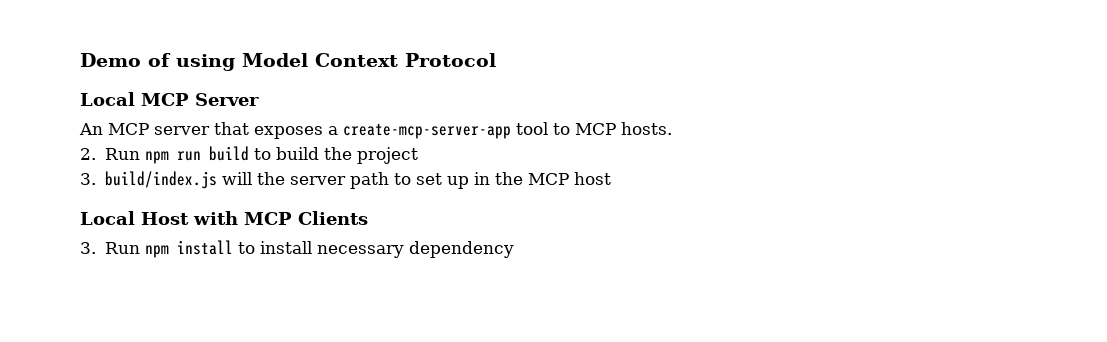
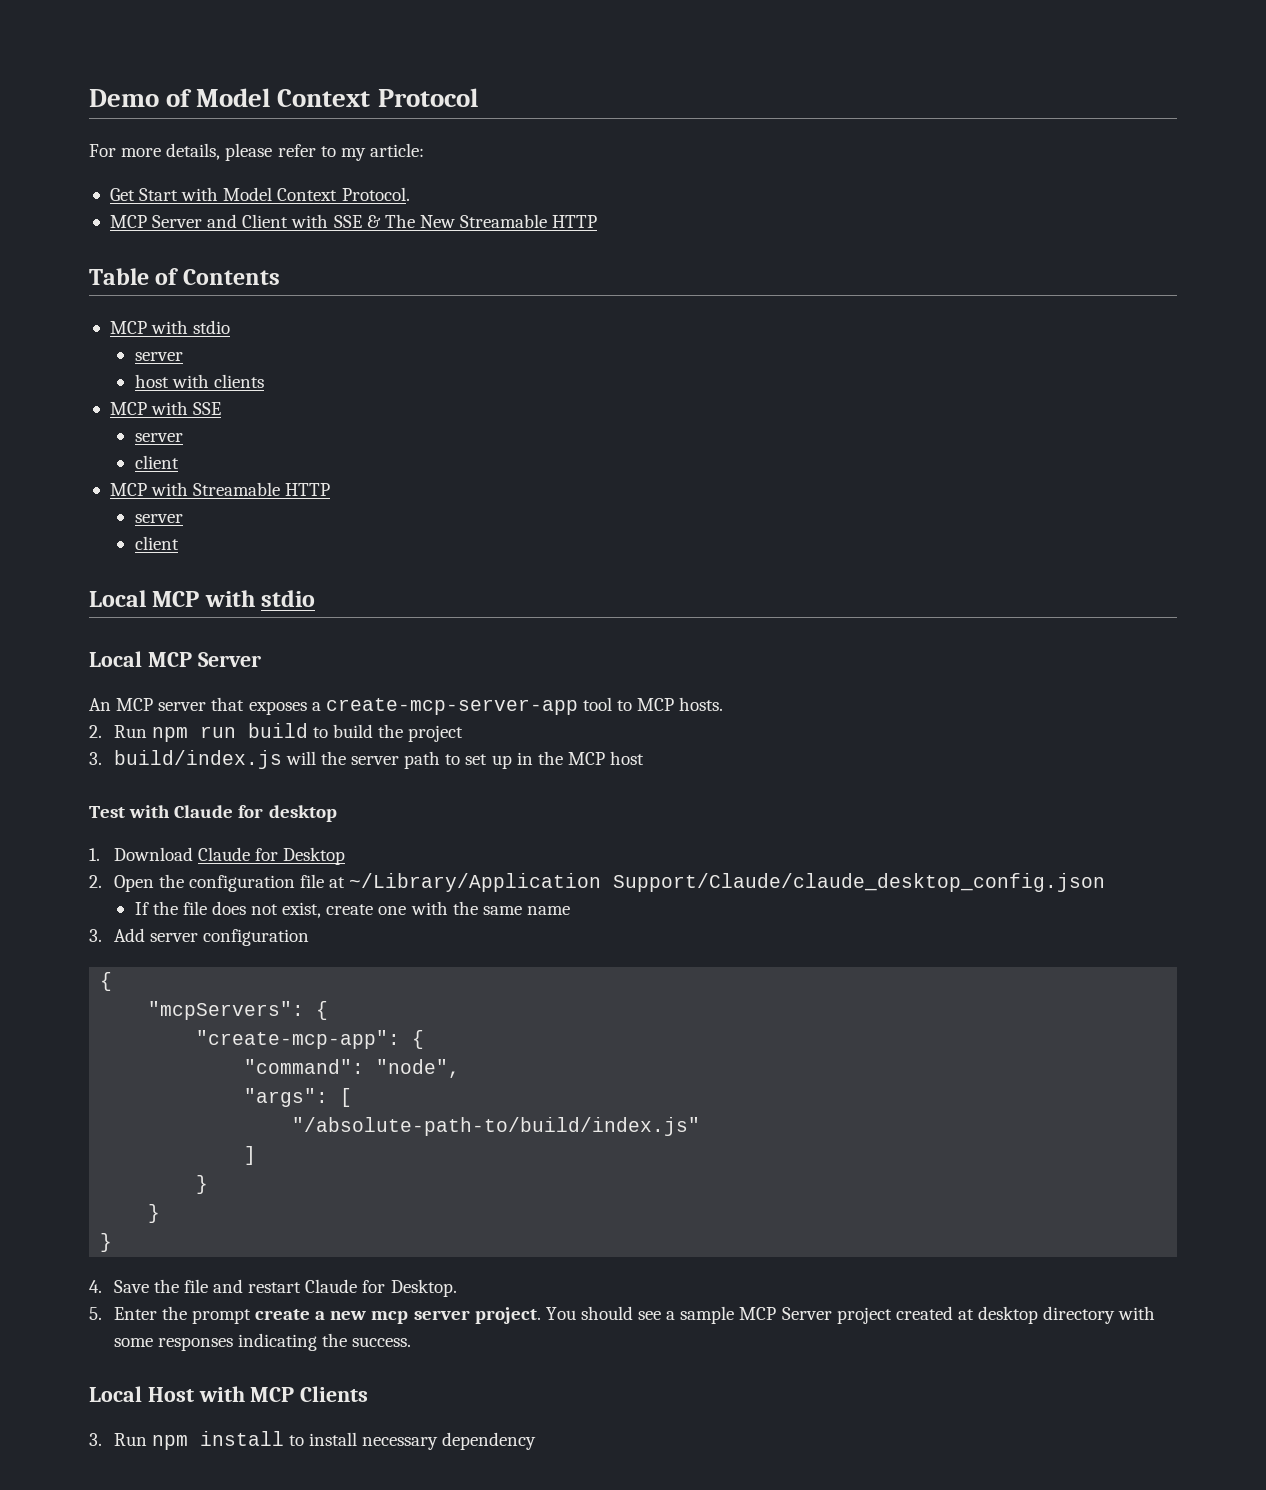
- Demo of using Model Context Protocol
+ Demo of Model Context Protocol
+ For more details, please refer to my article:
+ Get Start with Model Context Protocol.
+ MCP Server and Client with SSE & The New Streamable HTTP
+ Table of Contents
+ MCP with stdio
+ server
+ host with clients
+ MCP with SSE
+ server
+ client
+ MCP with Streamable HTTP
+ server
+ client
+ Local MCP with stdio
+ Test with Claude for desktop
+ 1. Download Claude for Desktop
+ 2. Open the configuration file at ~/Library/Application Support/Claude/claude_desktop_config.json
+ If the file does not exist, create one with the same name
+ 3. Add server configuration
+ {
+ "mcpServers": {
+ "create-mcp-app": {
+ "command": "node",
+ "args": [
+ "/absolute-path-to/build/index.js"
+ ]
+ }
+ }
+ }
+ 4. Save the file and restart Claude for Desktop.
+ 5. Enter the prompt create a new mcp server project. You should see a sample MCP Server project created at desktop directory with some responses indicating the success.

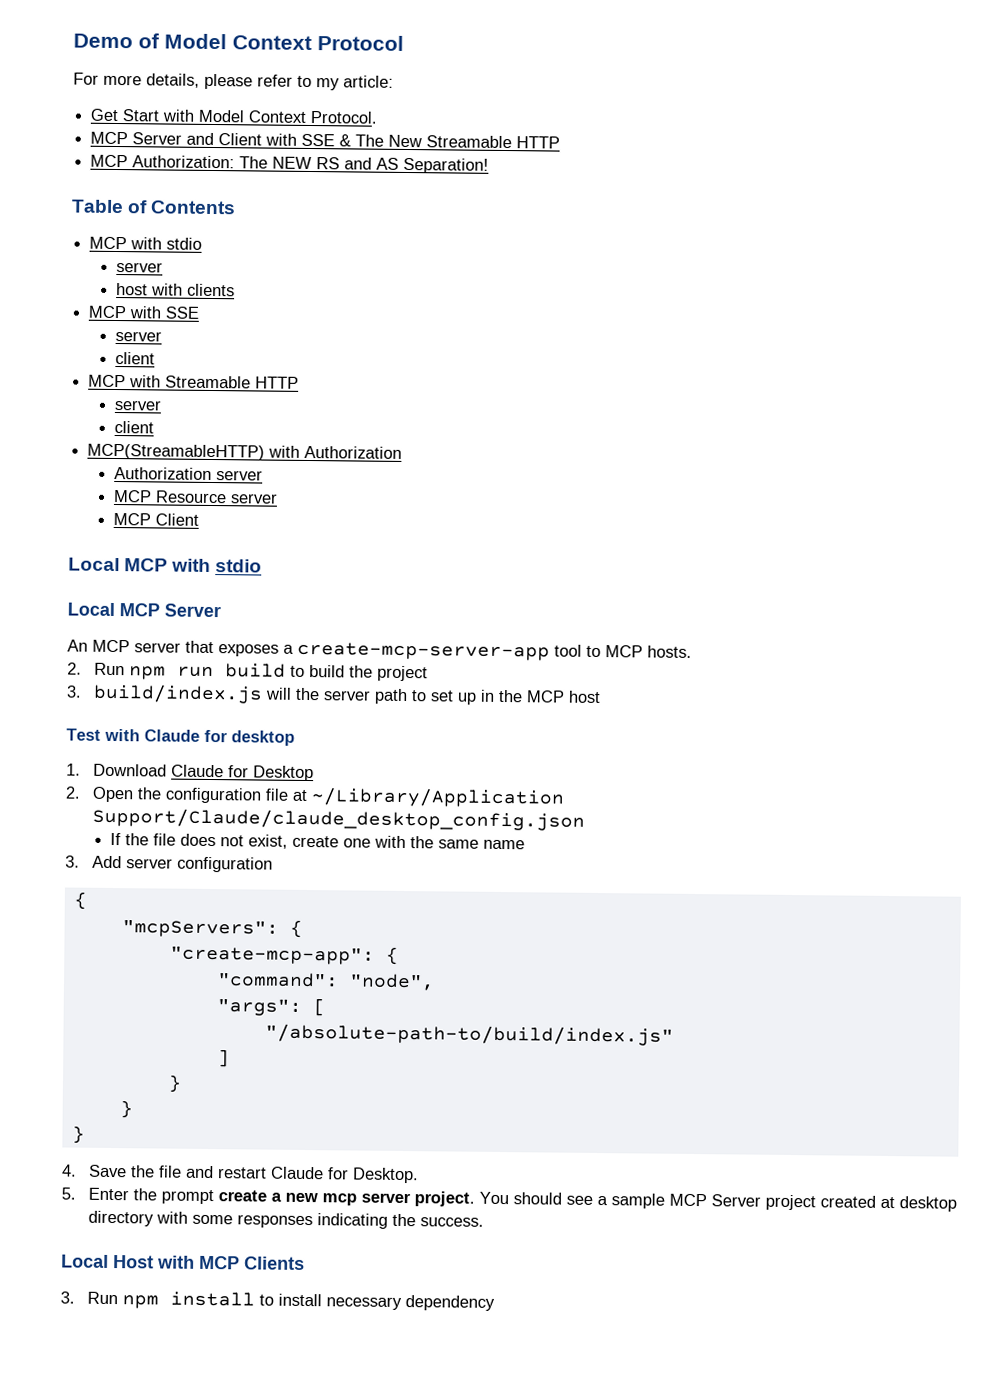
+ MCP Authorization: The NEW RS and AS Separation!
+ MCP(StreamableHTTP) with Authorization
+ Authorization server
+ MCP Resource server
+ MCP Client

